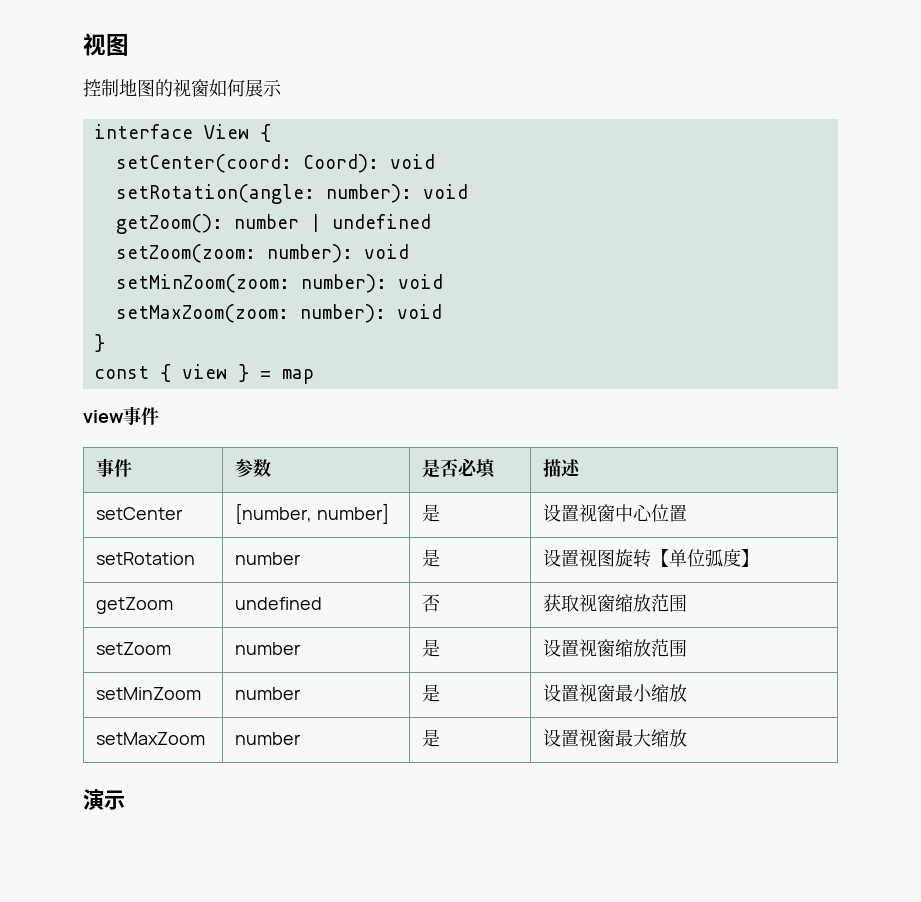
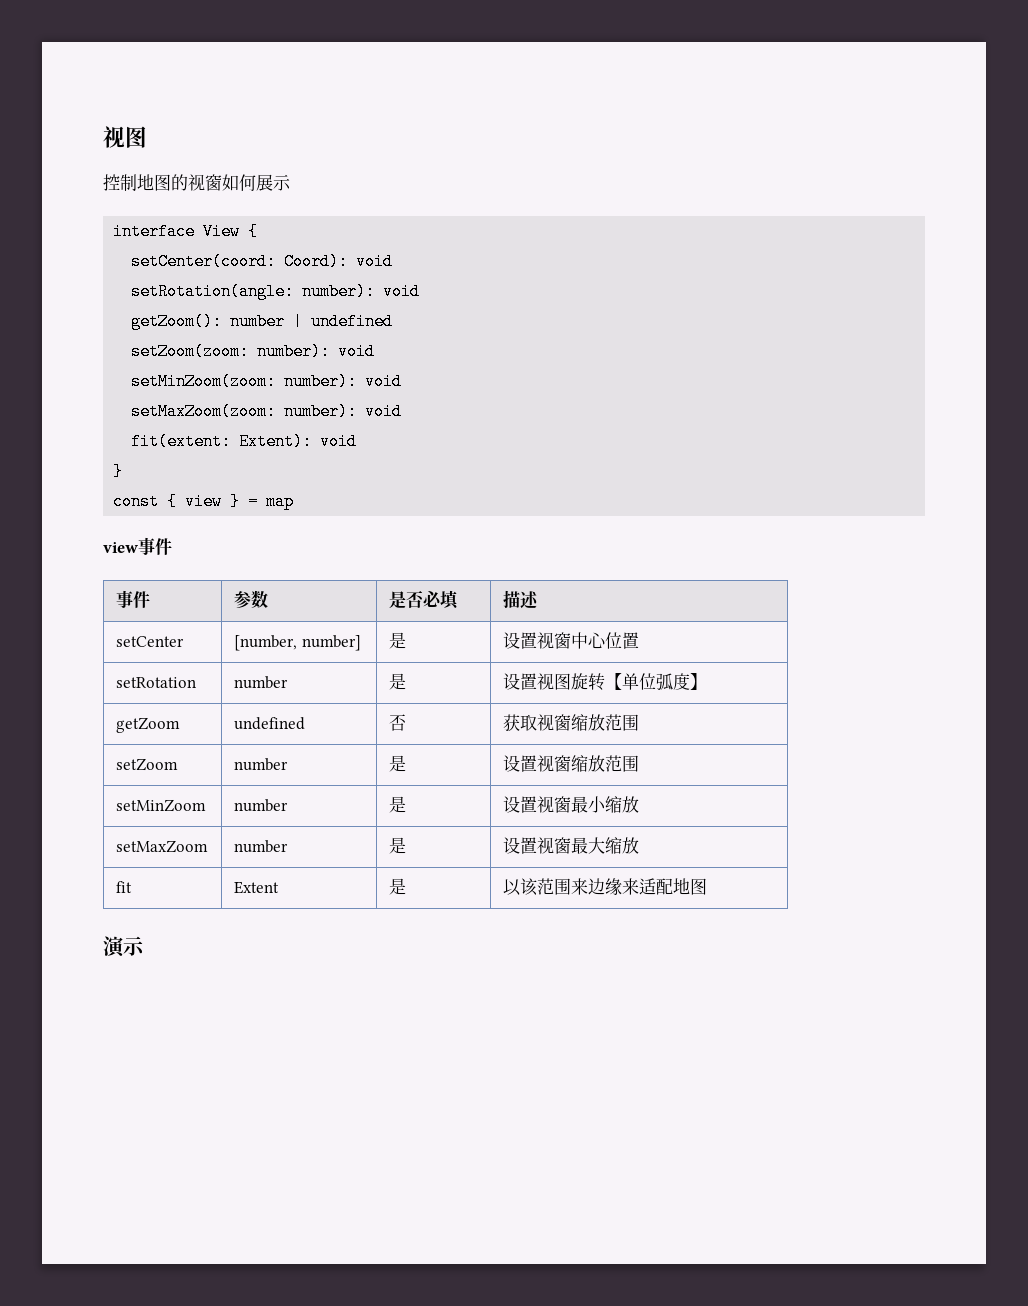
+ fit(extent: Extent): void
+ fit | Extent | 是 | 以该范围来边缘来适配地图

